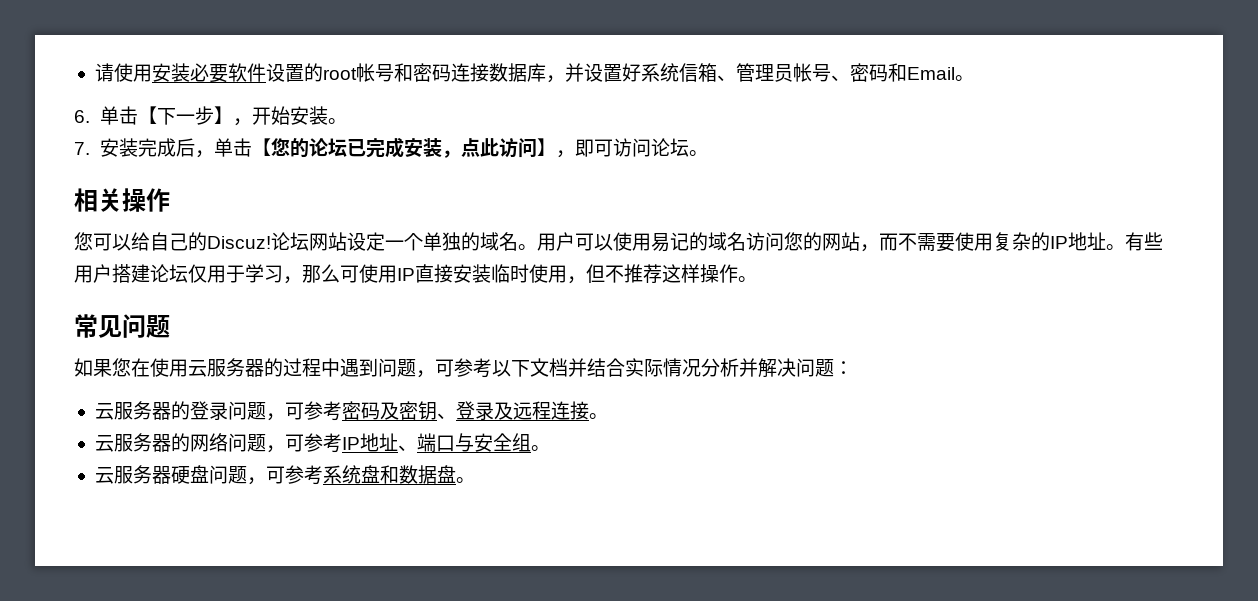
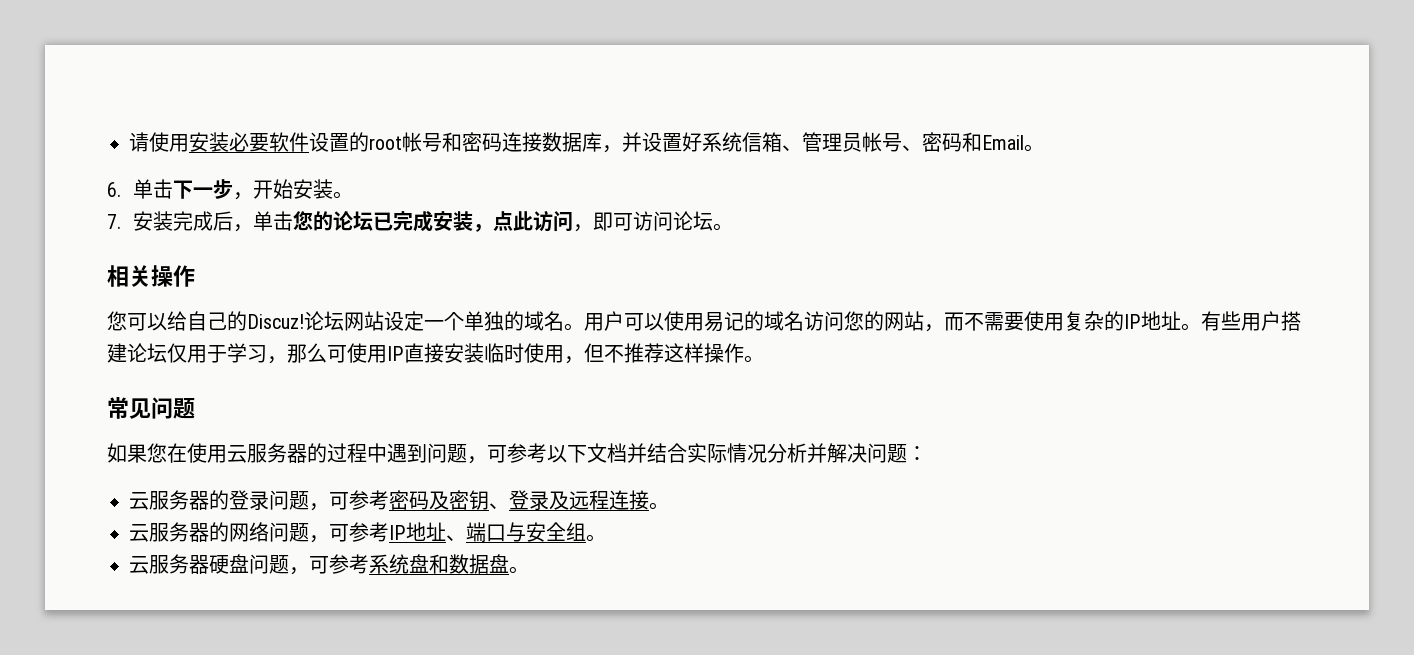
- 6.单击【下一步】，开始安装。
+ 6.单击下一步，开始安装。
- 7.安装完成后，单击【您的论坛已完成安装，点此访问】，即可访问论坛。
+ 7.安装完成后，单击您的论坛已完成安装，点此访问，即可访问论坛。

